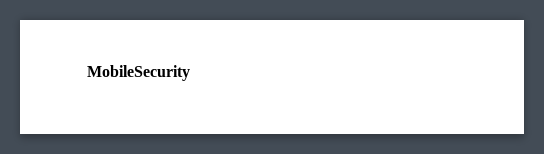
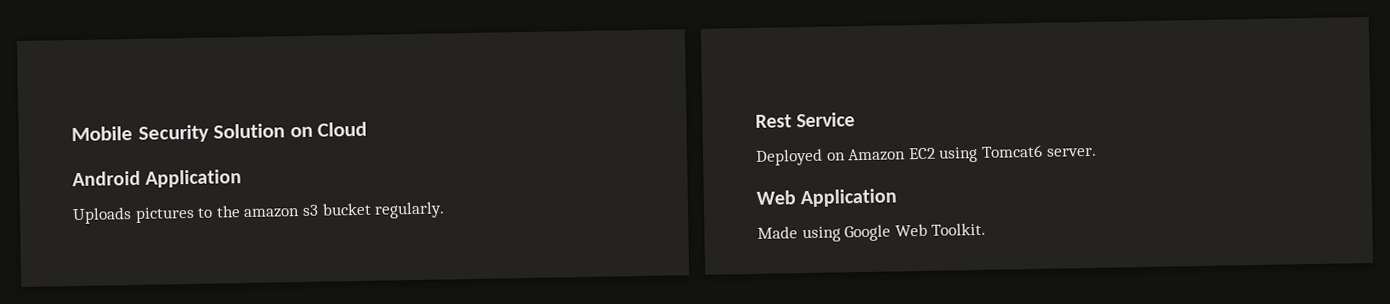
- MobileSecurity
+ Mobile Security Solution on Cloud
+ Android Application
+ Uploads pictures to the amazon s3 bucket regularly.
+ Rest Service
+ Deployed on Amazon EC2 using Tomcat6 server.
+ Web Application
+ Made using Google Web Toolkit.

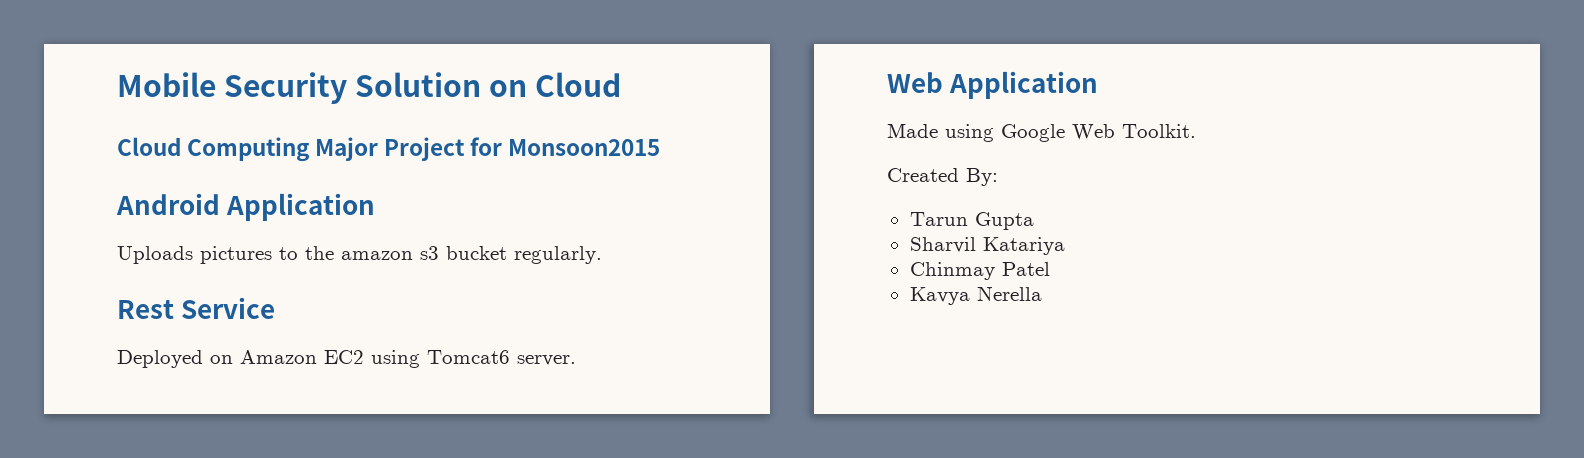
+ Cloud Computing Major Project for Monsoon2015
+ Created By:
+ Tarun Gupta
+ Sharvil Katariya
+ Chinmay Patel
+ Kavya Nerella

